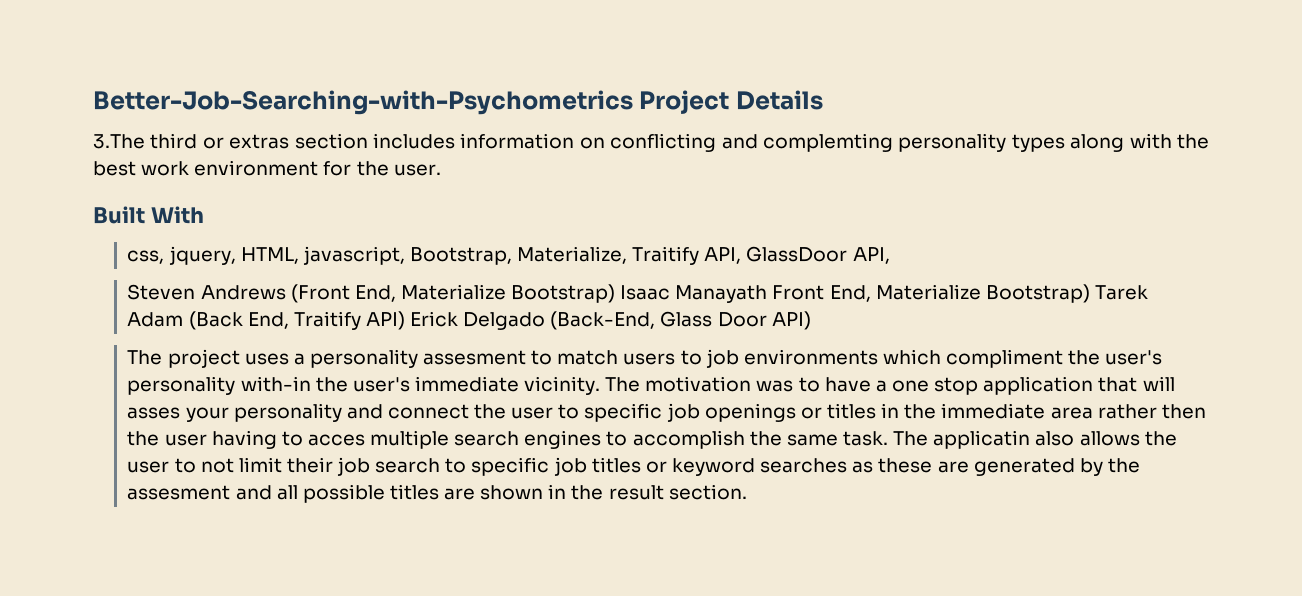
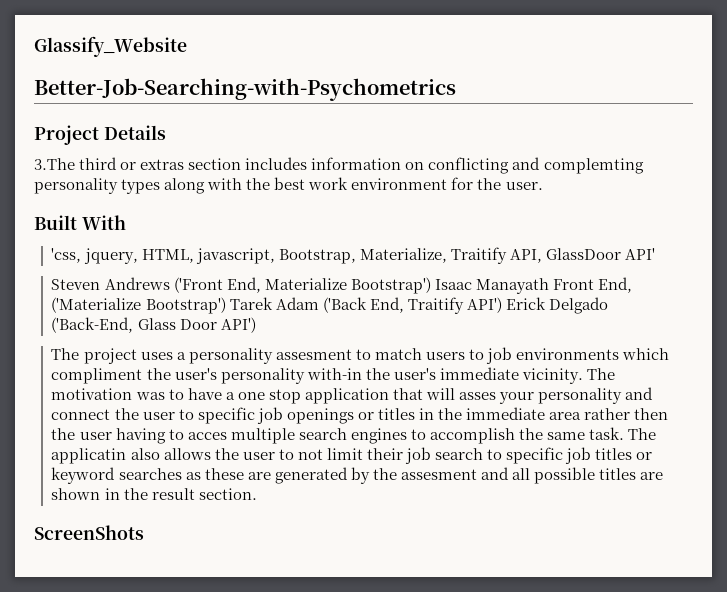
+ Glassify_Website
- Better-Job-Searching-with-Psychometrics Project Details
+ Better-Job-Searching-with-Psychometrics
+ Project Details
- css, jquery, HTML, javascript, Bootstrap, Materialize, Traitify API, GlassDoor API,
+ 'css, jquery, HTML, javascript, Bootstrap, Materialize, Traitify API, GlassDoor API'
- Steven Andrews (Front End, Materialize Bootstrap) Isaac Manayath Front End, Materialize Bootstrap) Tarek Adam (Back End, Traitify API) Erick Delgado (Back-End, Glass Door API)
+ Steven Andrews ('Front End, Materialize Bootstrap') Isaac Manayath Front End, ('Materialize Bootstrap') Tarek Adam ('Back End, Traitify API') Erick Delgado ('Back-End, Glass Door API')
+ ScreenShots

